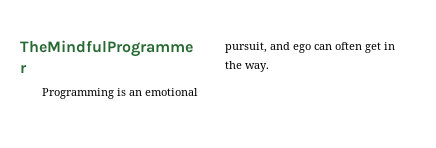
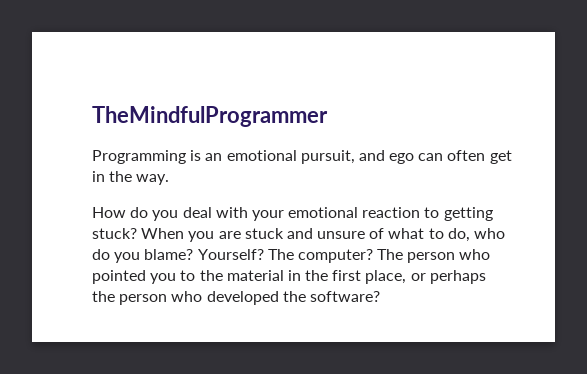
+ How do you deal with your emotional reaction to getting stuck? When you are stuck and unsure of what to do, who do you blame? Yourself? The computer? The person who pointed you to the material in the first place, or perhaps the person who developed the software?

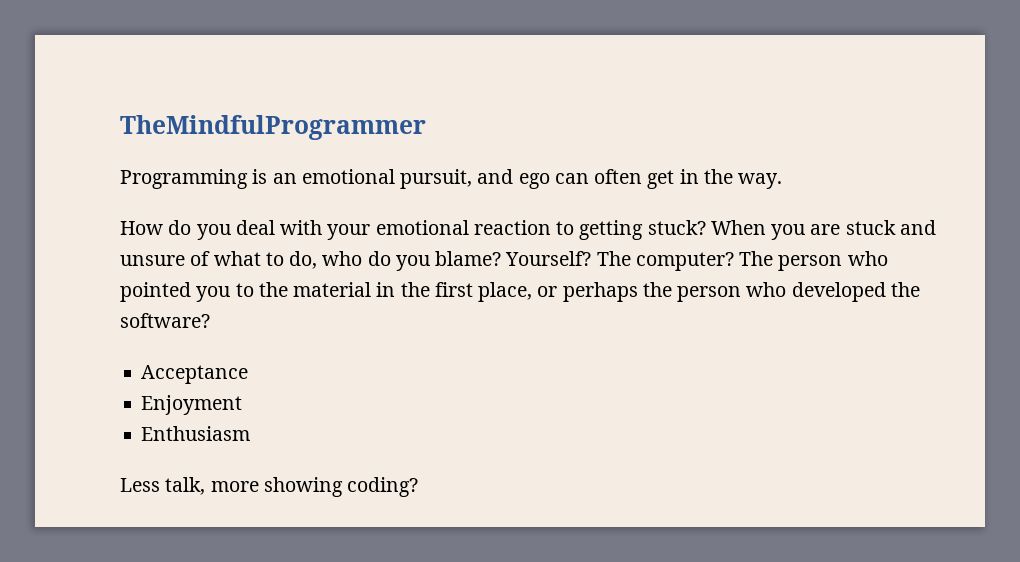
+ Acceptance
+ Enjoyment
+ Enthusiasm
+ Less talk, more showing coding?

